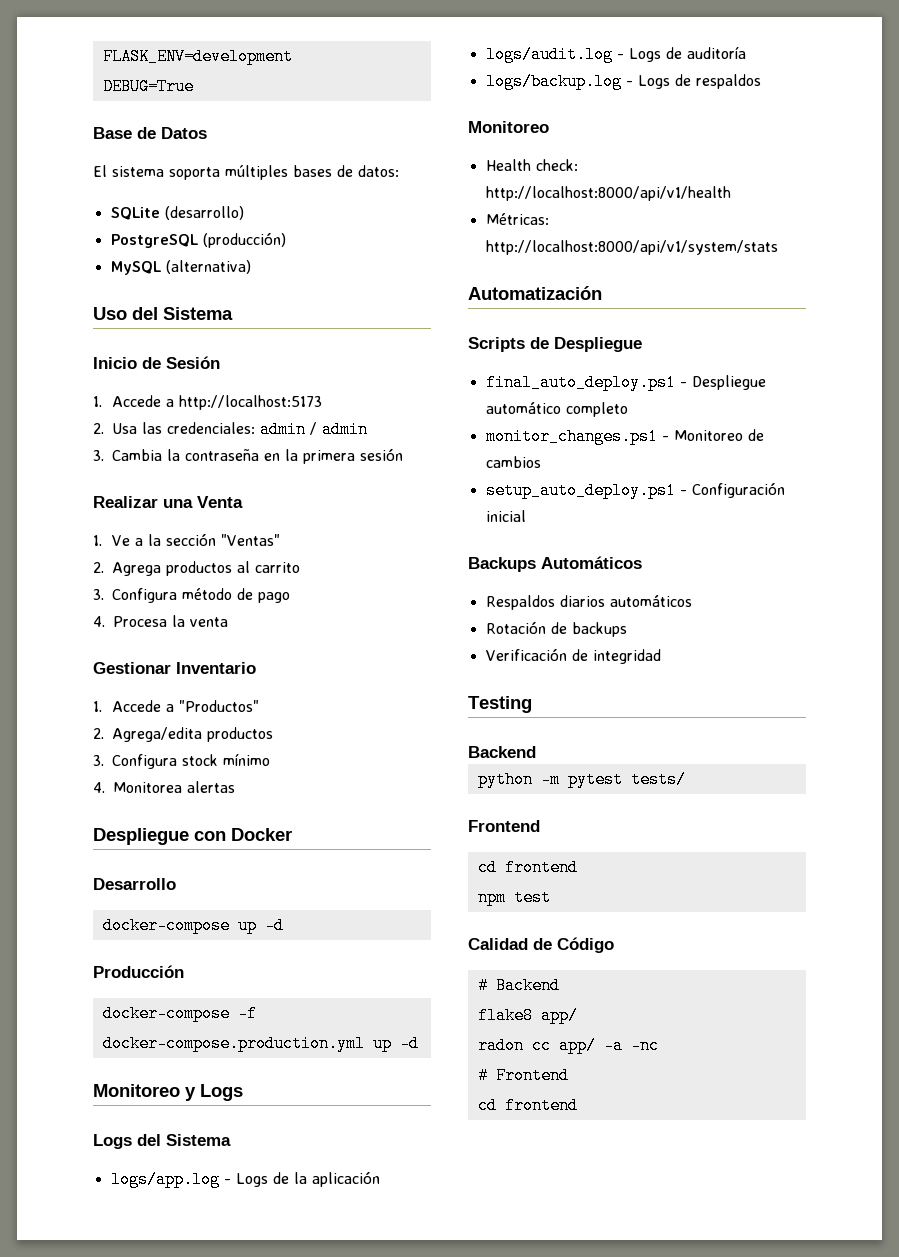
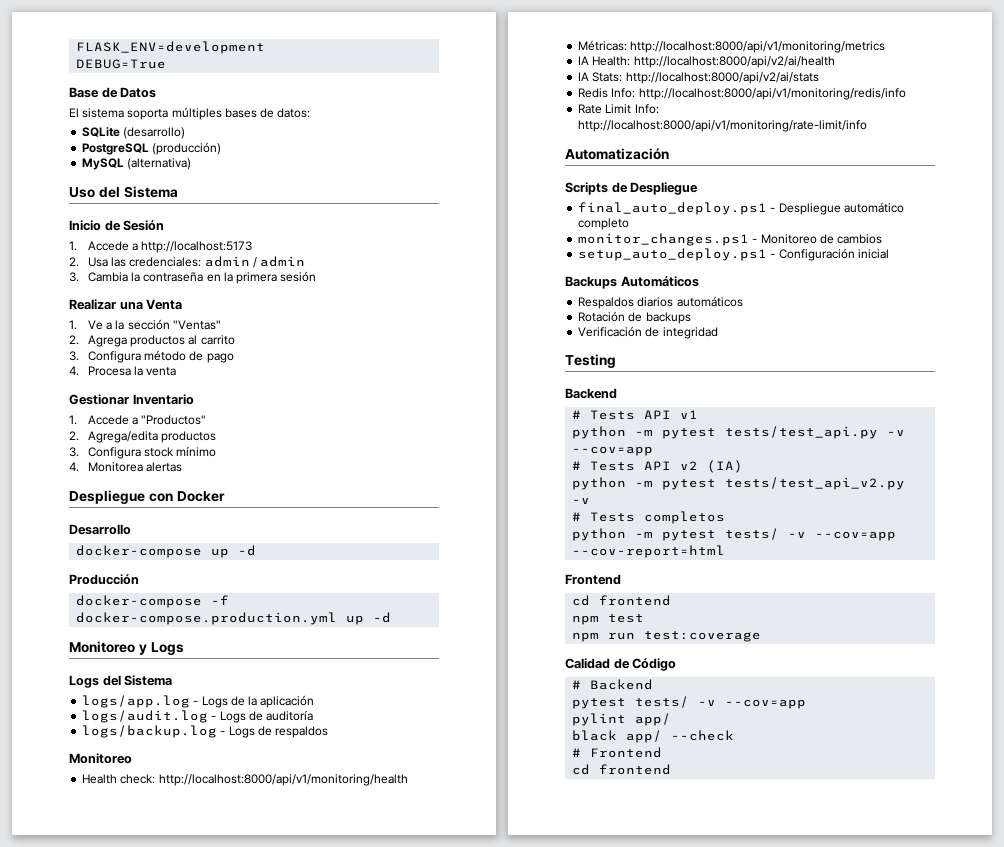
- Health check: http://localhost:8000/api/v1/health
+ Health check: http://localhost:8000/api/v1/monitoring/health
- Métricas: http://localhost:8000/api/v1/system/stats
+ Métricas: http://localhost:8000/api/v1/monitoring/metrics
+ IA Health: http://localhost:8000/api/v2/ai/health
+ IA Stats: http://localhost:8000/api/v2/ai/stats
+ Redis Info: http://localhost:8000/api/v1/monitoring/redis/info
+ Rate Limit Info: http://localhost:8000/api/v1/monitoring/rate-limit/info
+ # Tests API v1
+ python -m pytest tests/test_api.py -v --cov=app
+ # Tests API v2 (IA)
+ python -m pytest tests/test_api_v2.py -v
+ # Tests completos
- python -m pytest tests/
+ python -m pytest tests/ -v --cov=app --cov-report=html
+ npm run test:coverage
  # Backend
- flake8 app/
- radon cc app/ -a -nc
+ pytest tests/ -v --cov=app
+ pylint app/
+ black app/ --check

